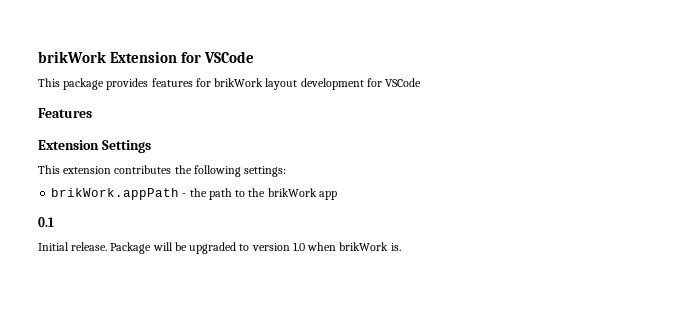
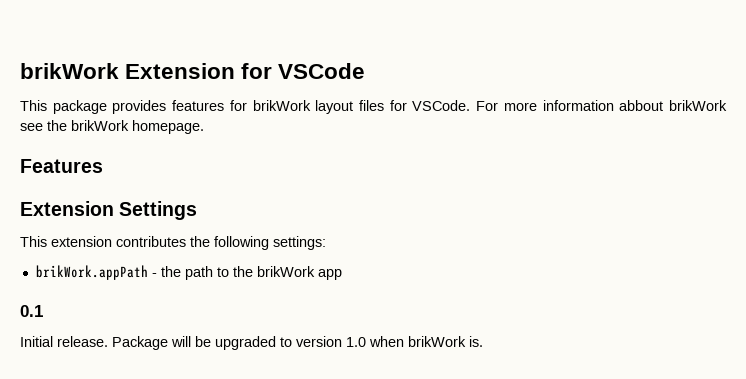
- This package provides features for brikWork layout development for VSCode
+ This package provides features for brikWork layout files for VSCode. For more information abbout brikWork see the brikWork homepage.

